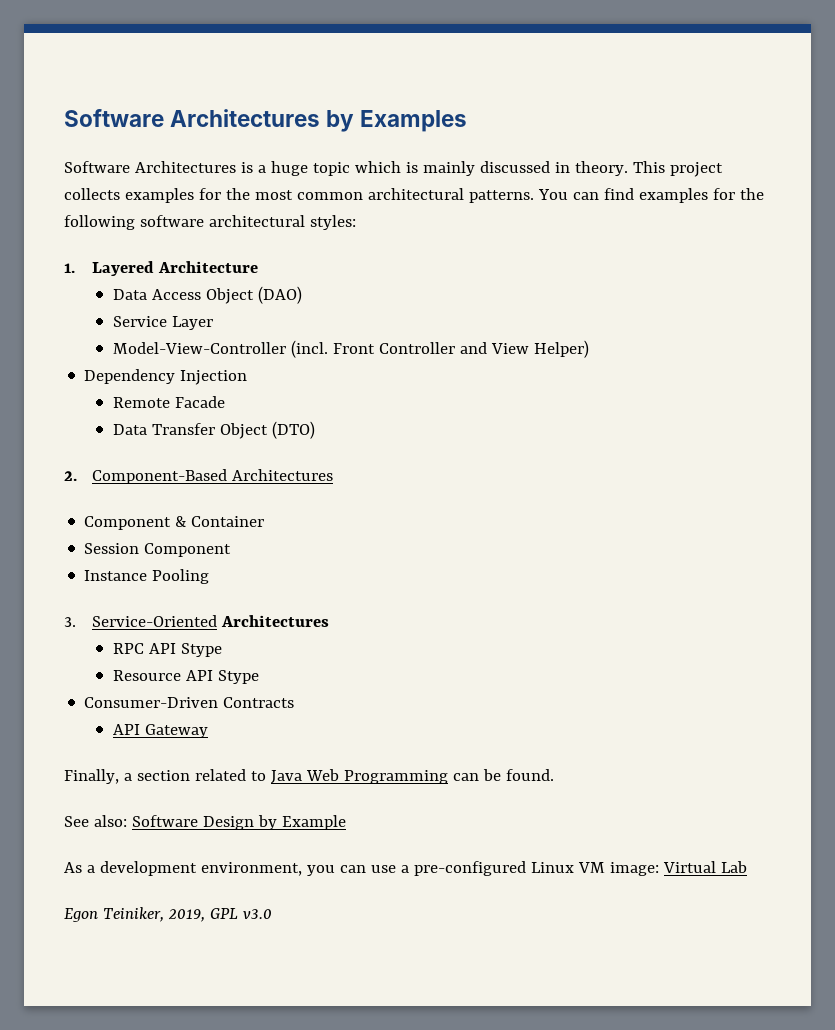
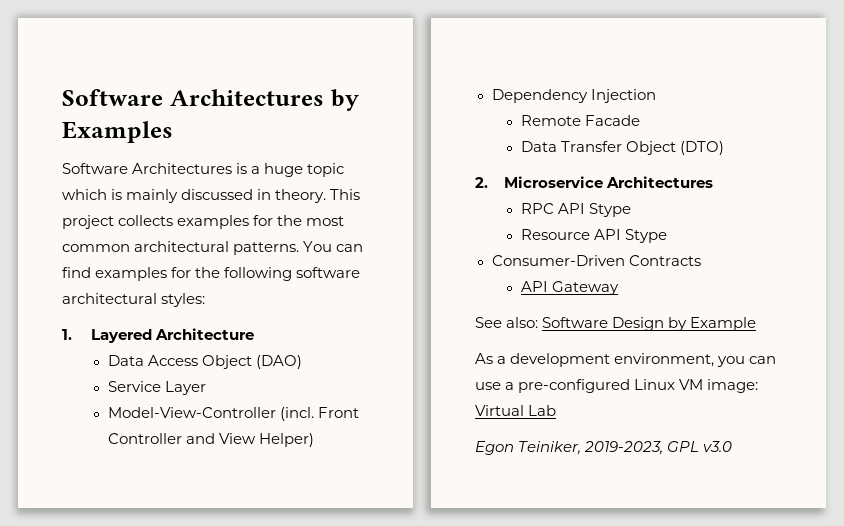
- 2. Component-Based Architectures
- Component & Container
- Session Component
- Instance Pooling
- 3. Service-Oriented Architectures
+ 2. Microservice Architectures
- Finally, a section related to Java Web Programming can be found.
- Egon Teiniker, 2019, GPL v3.0
+ Egon Teiniker, 2019-2023, GPL v3.0

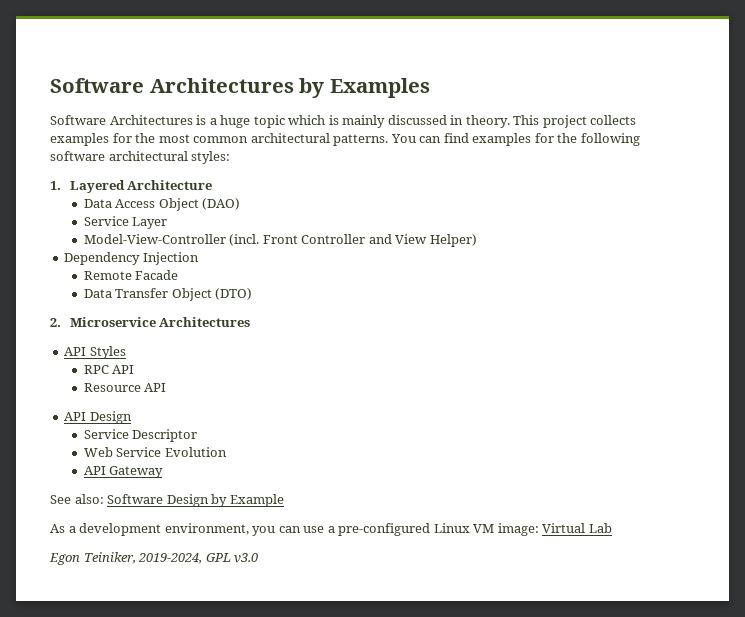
+ API Styles
- RPC API Stype
+ RPC API
- Resource API Stype
- Consumer-Driven Contracts
+ Resource API
+ API Design
+ Service Descriptor
+ Web Service Evolution
- Egon Teiniker, 2019-2023, GPL v3.0
+ Egon Teiniker, 2019-2024, GPL v3.0

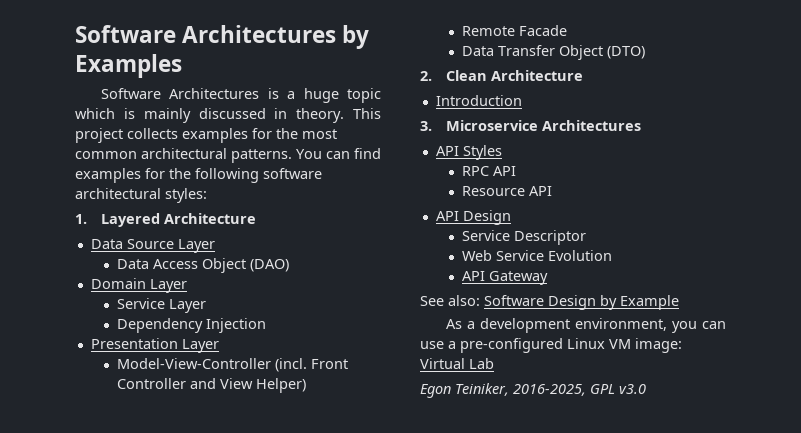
+ Data Source Layer
+ Domain Layer
+ Dependency Injection
+ Presentation Layer
- Dependency Injection
- 2. Microservice Architectures
+ 2. Clean Architecture
+ Introduction
+ 3. Microservice Architectures
- Egon Teiniker, 2019-2024, GPL v3.0
+ Egon Teiniker, 2016-2025, GPL v3.0

